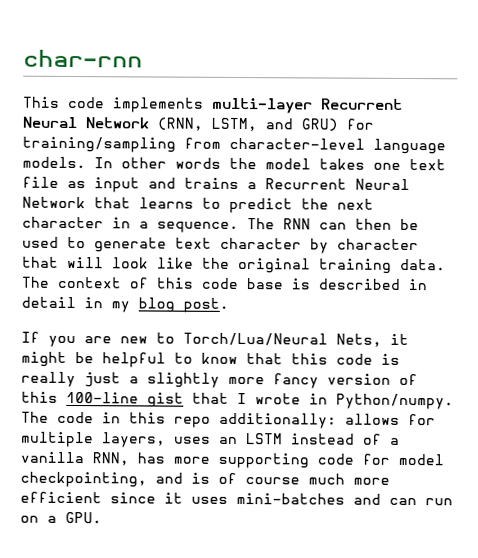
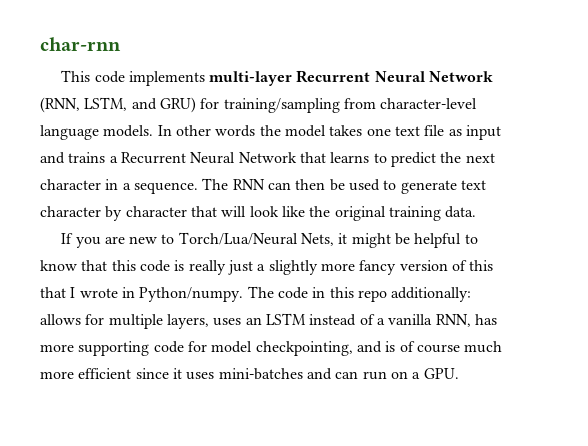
- The context of this code base is described in detail in my blog post.
- If you are new to Torch/Lua/Neural Nets, it might be helpful to know that this code is really just a slightly more fancy version of this 100-line gist that I wrote in Python/numpy.
+ If you are new to Torch/Lua/Neural Nets, it might be helpful to know that this code is really just a slightly more fancy version of this that I wrote in Python/numpy.

